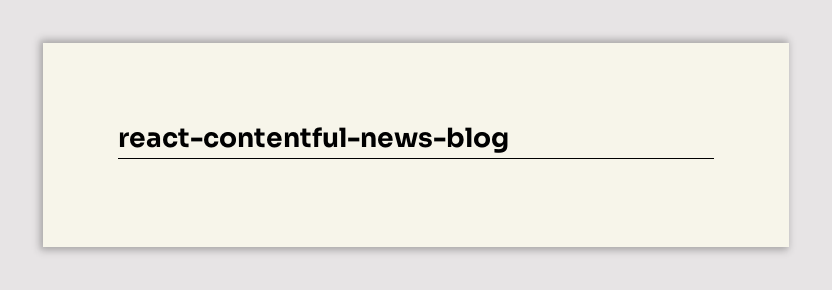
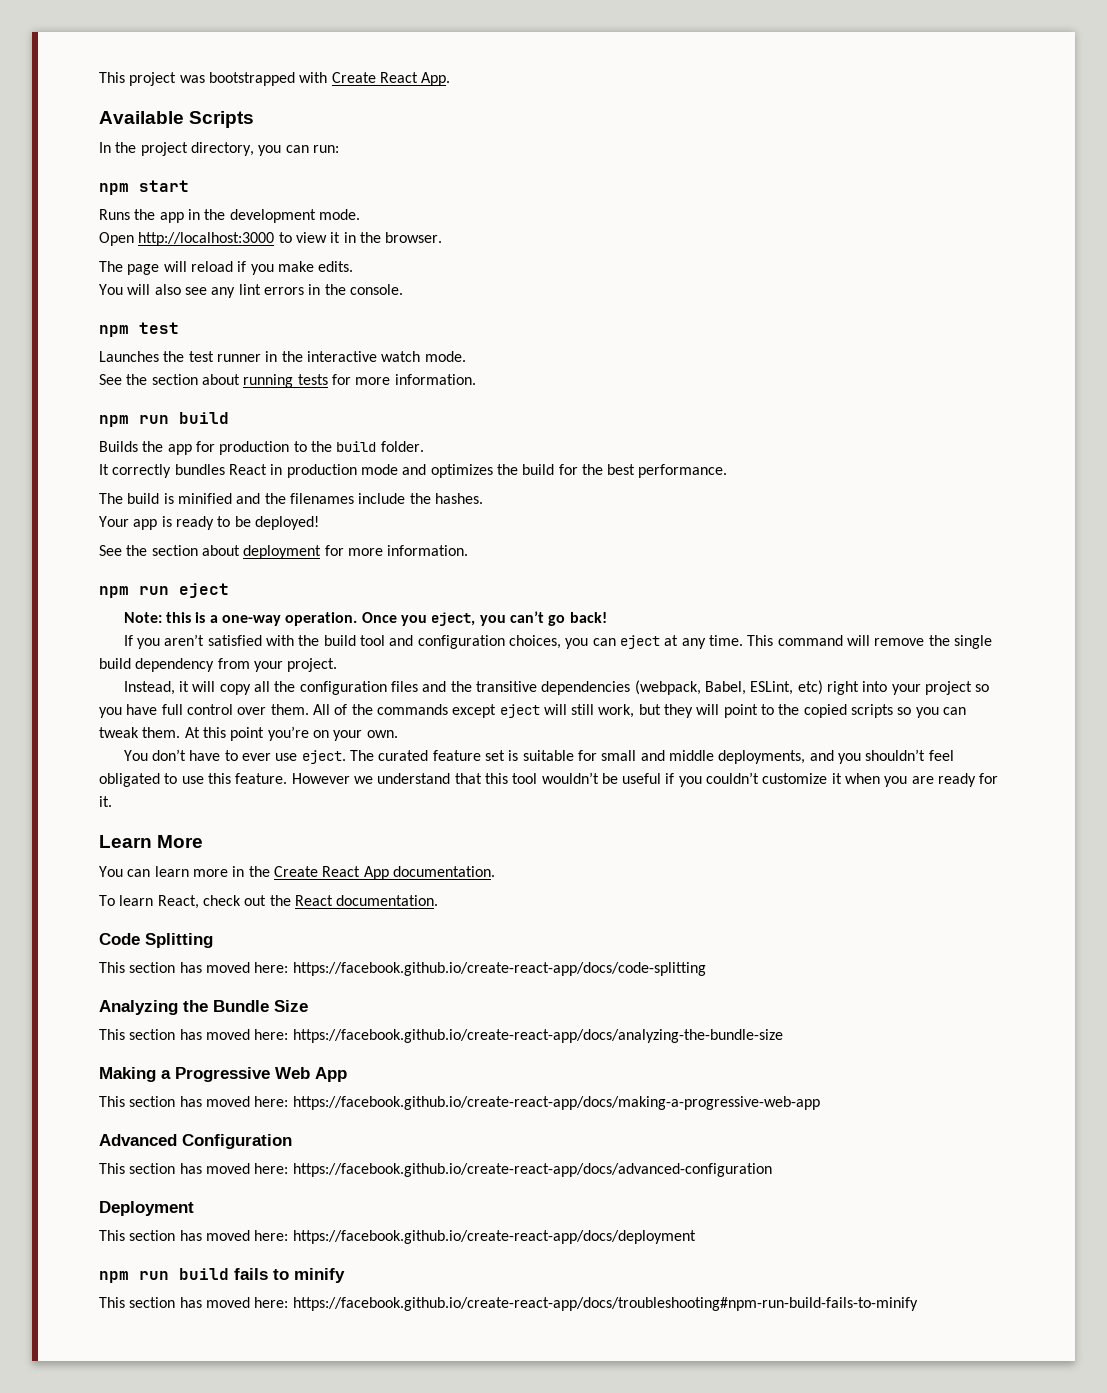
- react-contentful-news-blog
+ This project was bootstrapped with Create React App.
+ Available Scripts
+ In the project directory, you can run:
+ npm start
+ Runs the app in the development mode.
+ Open http://localhost:3000 to view it in the browser.
+ The page will reload if you make edits.
+ You will also see any lint errors in the console.
+ npm test
+ Launches the test runner in the interactive watch mode.
+ See the section about running tests for more information.
+ npm run build
+ Builds the app for production to the build folder.
+ It correctly bundles React in production mode and optimizes the build for the best performance.
+ The build is minified and the filenames include the hashes.
+ Your app is ready to be deployed!
+ See the section about deployment for more information.
+ npm run eject
+ Note: this is a one-way operation. Once you eject, you can’t go back!
+ If you aren’t satisfied with the build tool and configuration choices, you can eject at any time. This command will remove the single build dependency from your project.
+ Instead, it will copy all the configuration files and the transitive dependencies (webpack, Babel, ESLint, etc) right into your project so you have full control over them. All of the commands except eject will still work, but they will point to the copied scripts so you can tweak them. At this point you’re on your own.
+ You don’t have to ever use eject. The curated feature set is suitable for small and middle deployments, and you shouldn’t feel obligated to use this feature. However we understand that this tool wouldn’t be useful if you couldn’t customize it when you are ready for it.
+ Learn More
+ You can learn more in the Create React App documentation.
+ To learn React, check out the React documentation.
+ Code Splitting
+ This section has moved here: https://facebook.github.io/create-react-app/docs/code-splitting
+ Analyzing the Bundle Size
+ This section has moved here: https://facebook.github.io/create-react-app/docs/analyzing-the-bundle-size
+ Making a Progressive Web App
+ This section has moved here: https://facebook.github.io/create-react-app/docs/making-a-progressive-web-app
+ Advanced Configuration
+ This section has moved here: https://facebook.github.io/create-react-app/docs/advanced-configuration
+ Deployment
+ This section has moved here: https://facebook.github.io/create-react-app/docs/deployment
+ npm run build fails to minify
+ This section has moved here: https://facebook.github.io/create-react-app/docs/troubleshooting#npm-run-build-fails-to-minify

